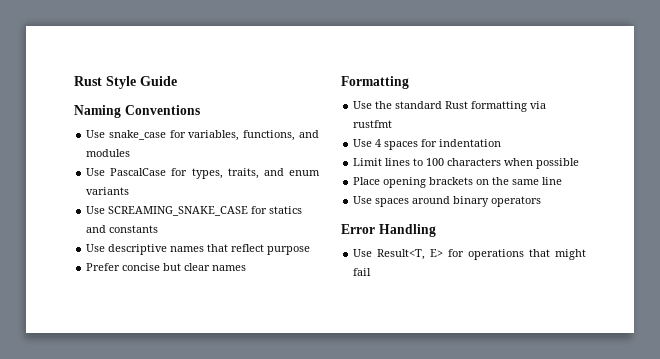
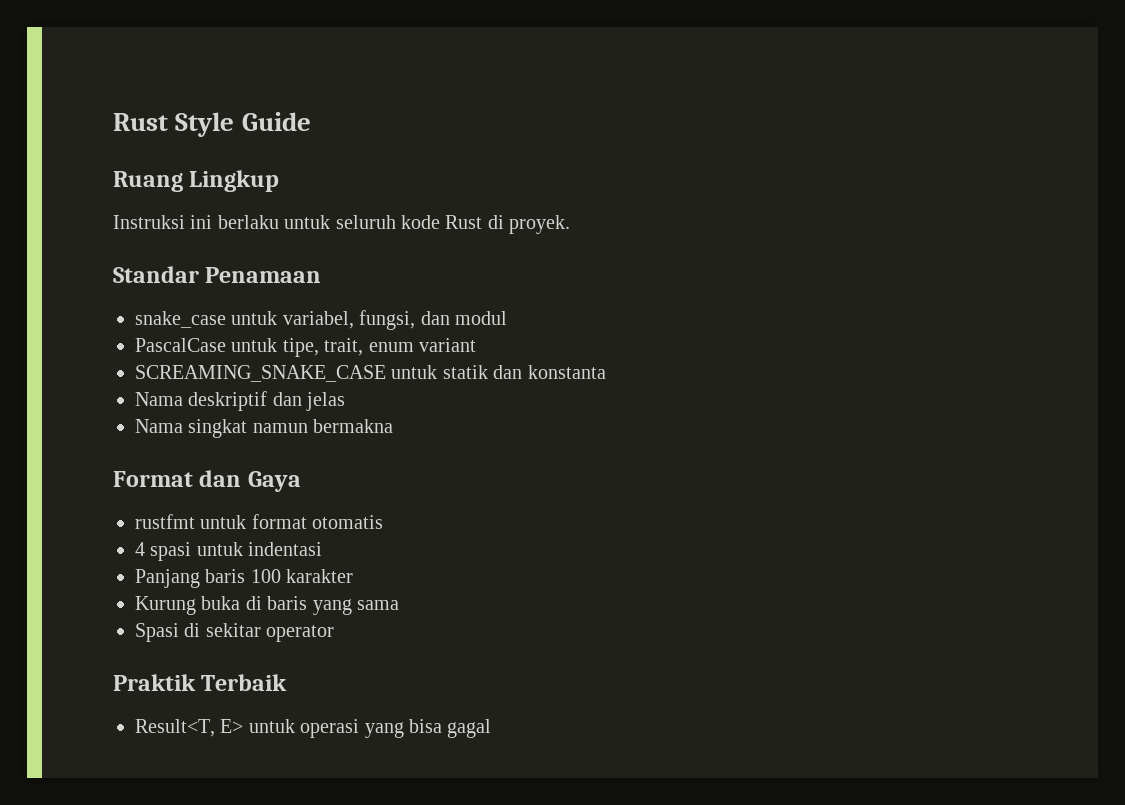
- Naming Conventions
- Use snake_case for variables, functions, and modules
- Use PascalCase for types, traits, and enum variants
- Use SCREAMING_SNAKE_CASE for statics and constants
- Use descriptive names that reflect purpose
- Prefer concise but clear names
- Formatting
- Use the standard Rust formatting via rustfmt
- Use 4 spaces for indentation
- Limit lines to 100 characters when possible
- Place opening brackets on the same line
- Use spaces around binary operators
- Error Handling
- Use Result<T, E> for operations that might fail
+ Ruang Lingkup
+ Instruksi ini berlaku untuk seluruh kode Rust di proyek.
+ Standar Penamaan
+ snake_case untuk variabel, fungsi, dan modul
+ PascalCase untuk tipe, trait, enum variant
+ SCREAMING_SNAKE_CASE untuk statik dan konstanta
+ Nama deskriptif dan jelas
+ Nama singkat namun bermakna
+ Format dan Gaya
+ rustfmt untuk format otomatis
+ 4 spasi untuk indentasi
+ Panjang baris 100 karakter
+ Kurung buka di baris yang sama
+ Spasi di sekitar operator
+ Praktik Terbaik
+ Result<T, E> untuk operasi yang bisa gagal

